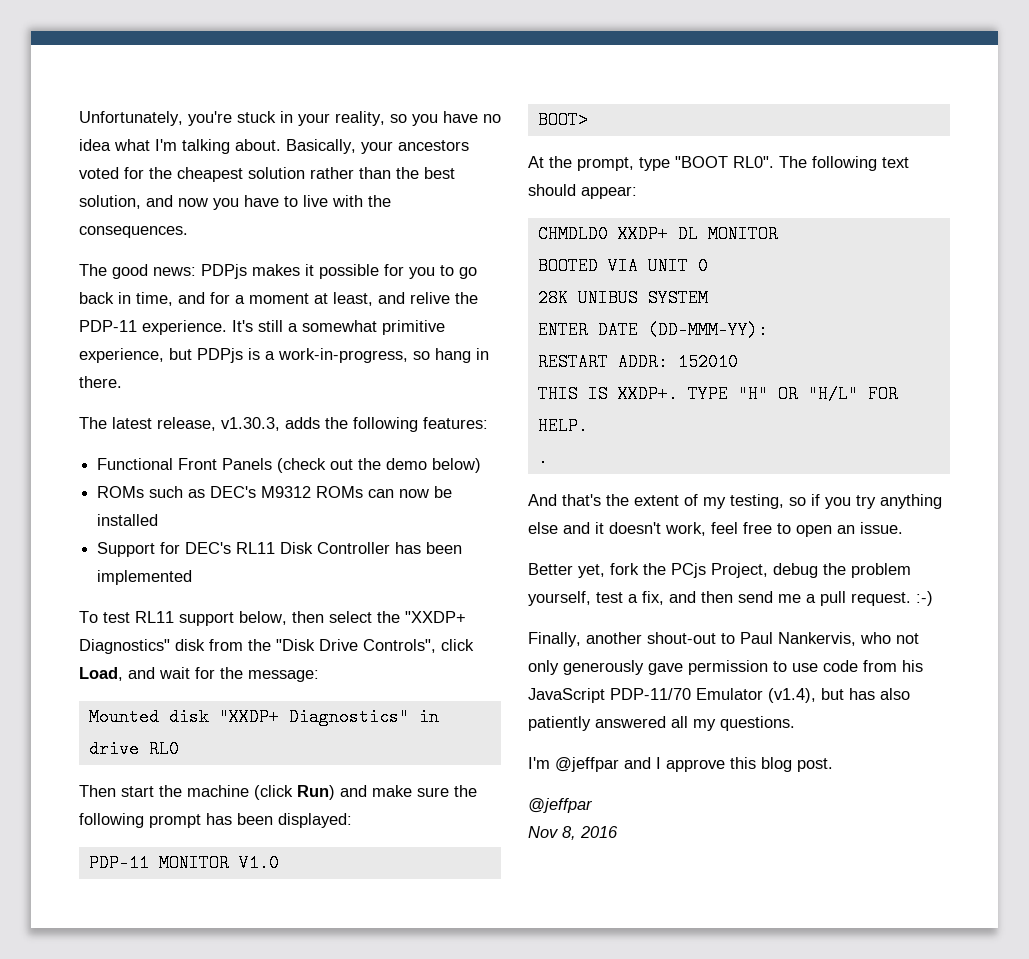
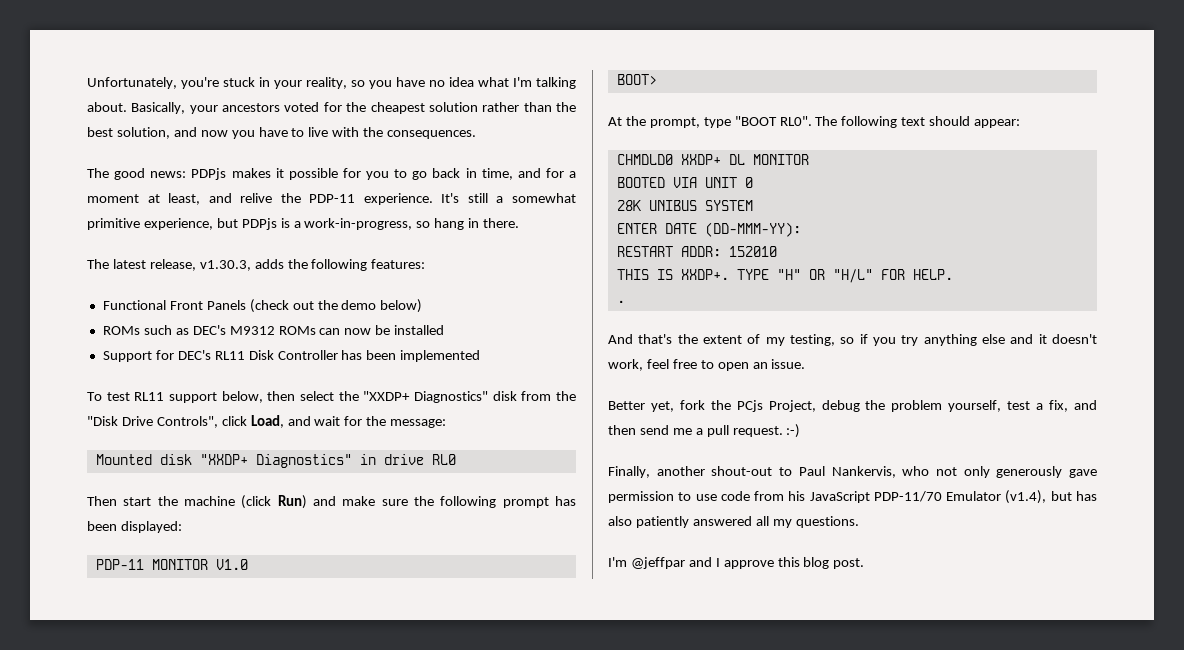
  I'm @jeffpar and I approve this blog post.
- @jeffpar
- Nov 8, 2016

